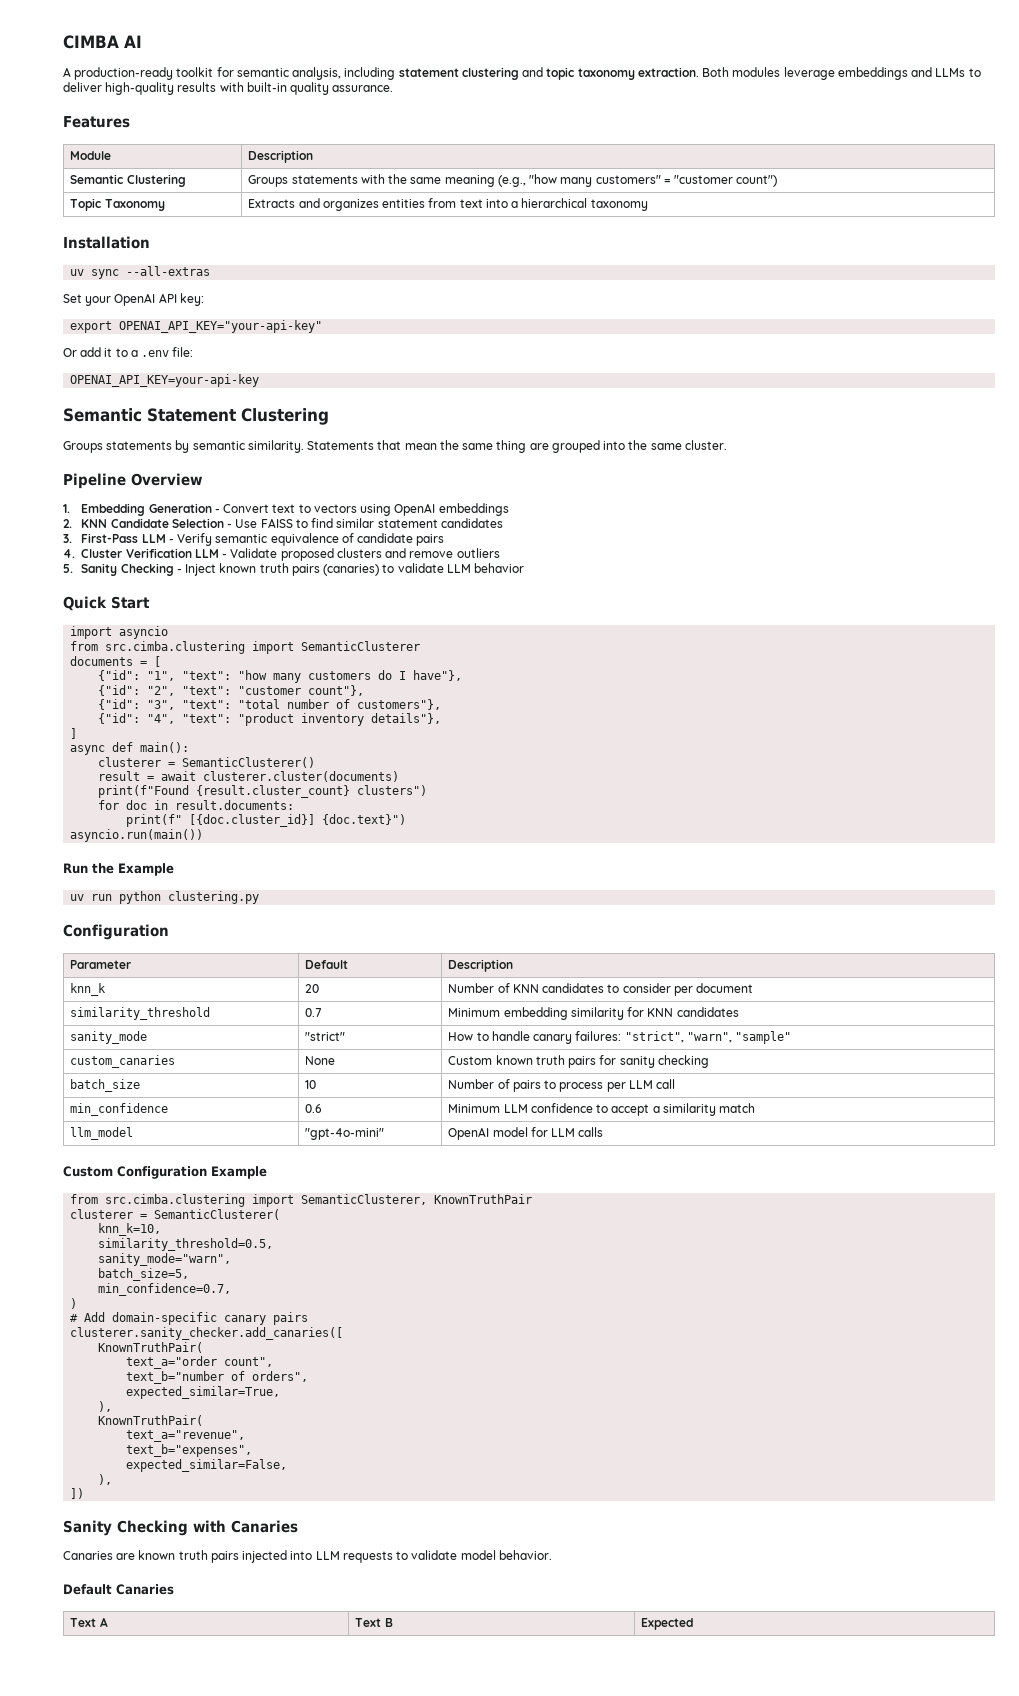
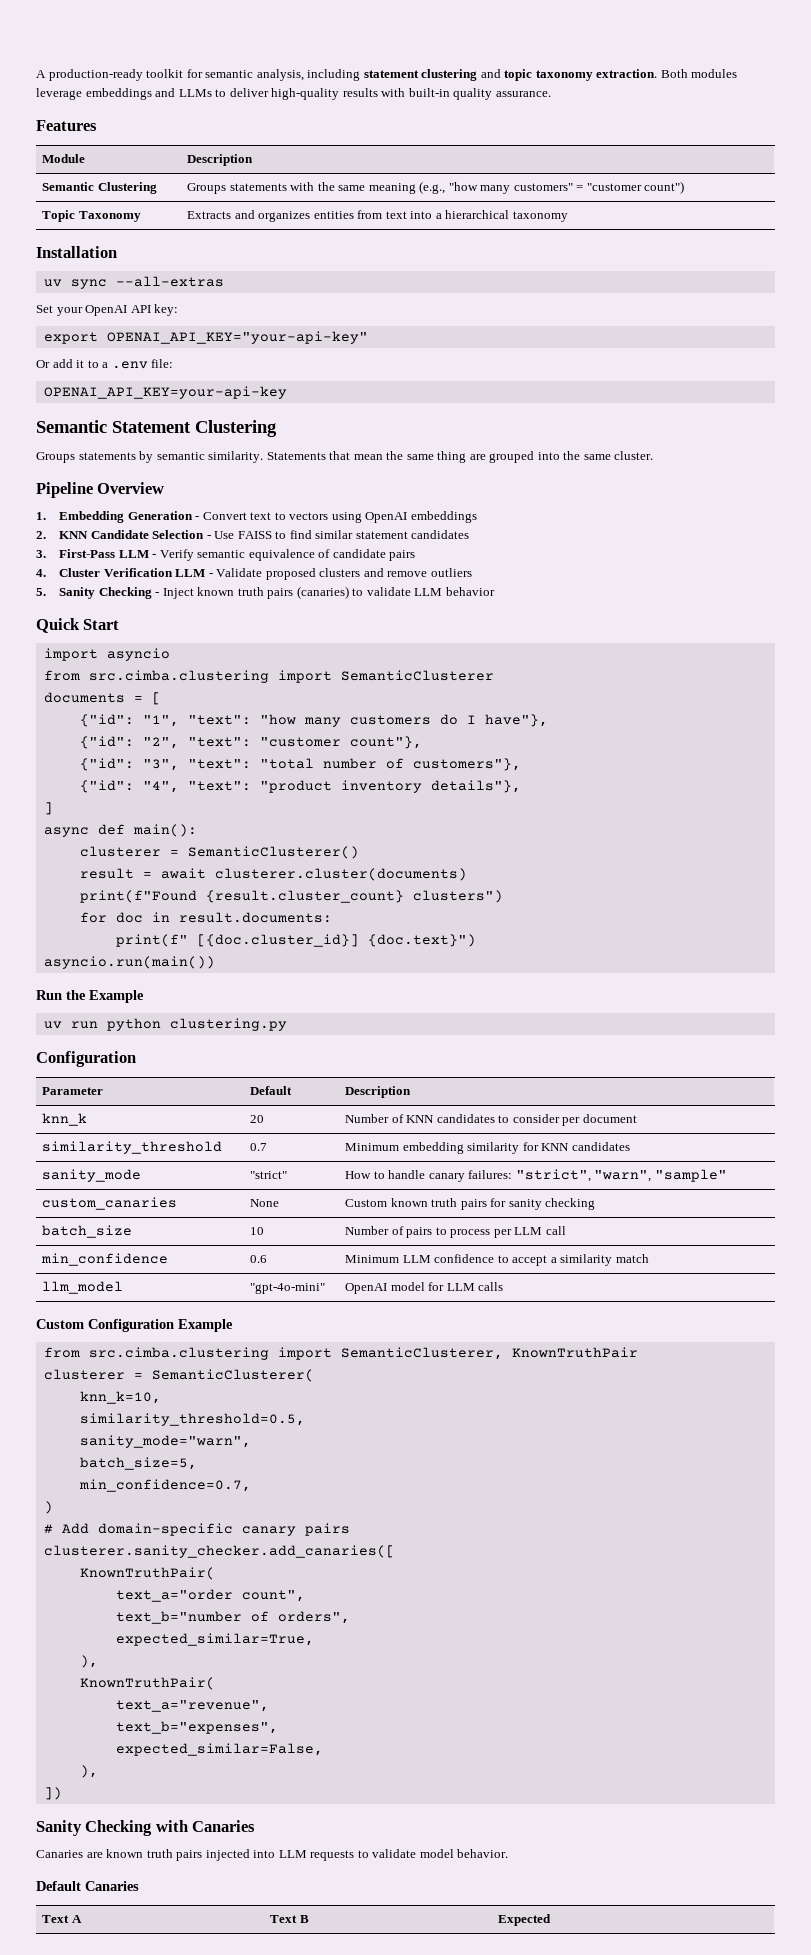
- CIMBA AI

